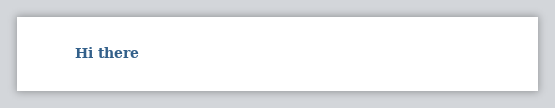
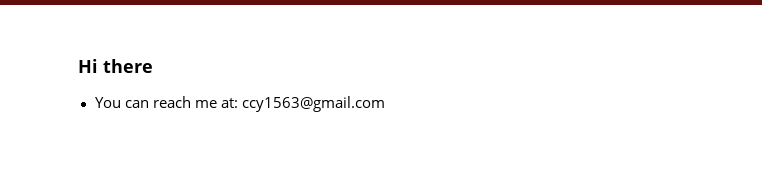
+ You can reach me at: ccy1563@gmail.com

